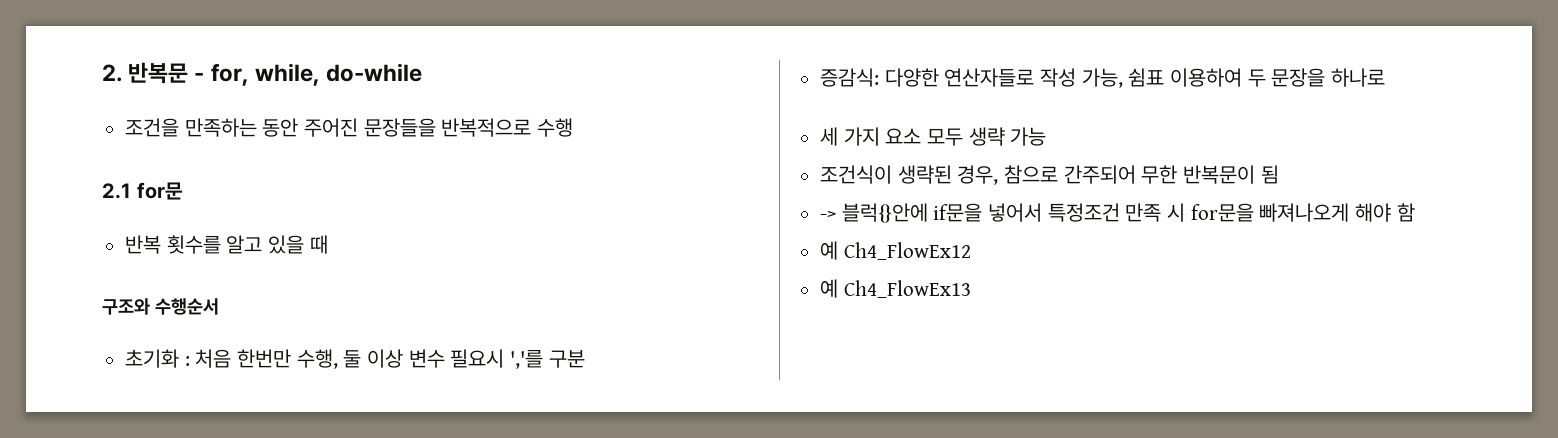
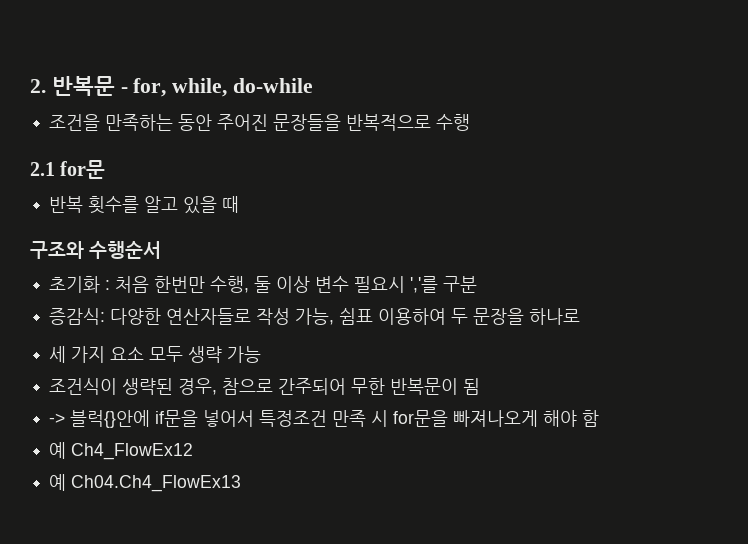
- 예 Ch4_FlowEx13
+ 예 Ch04.Ch4_FlowEx13

